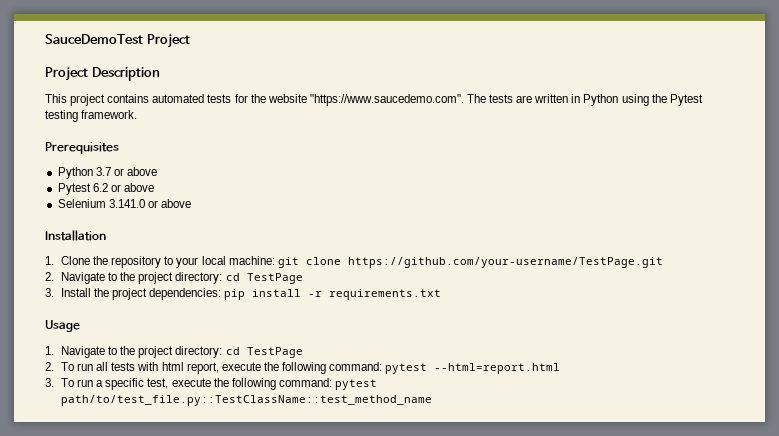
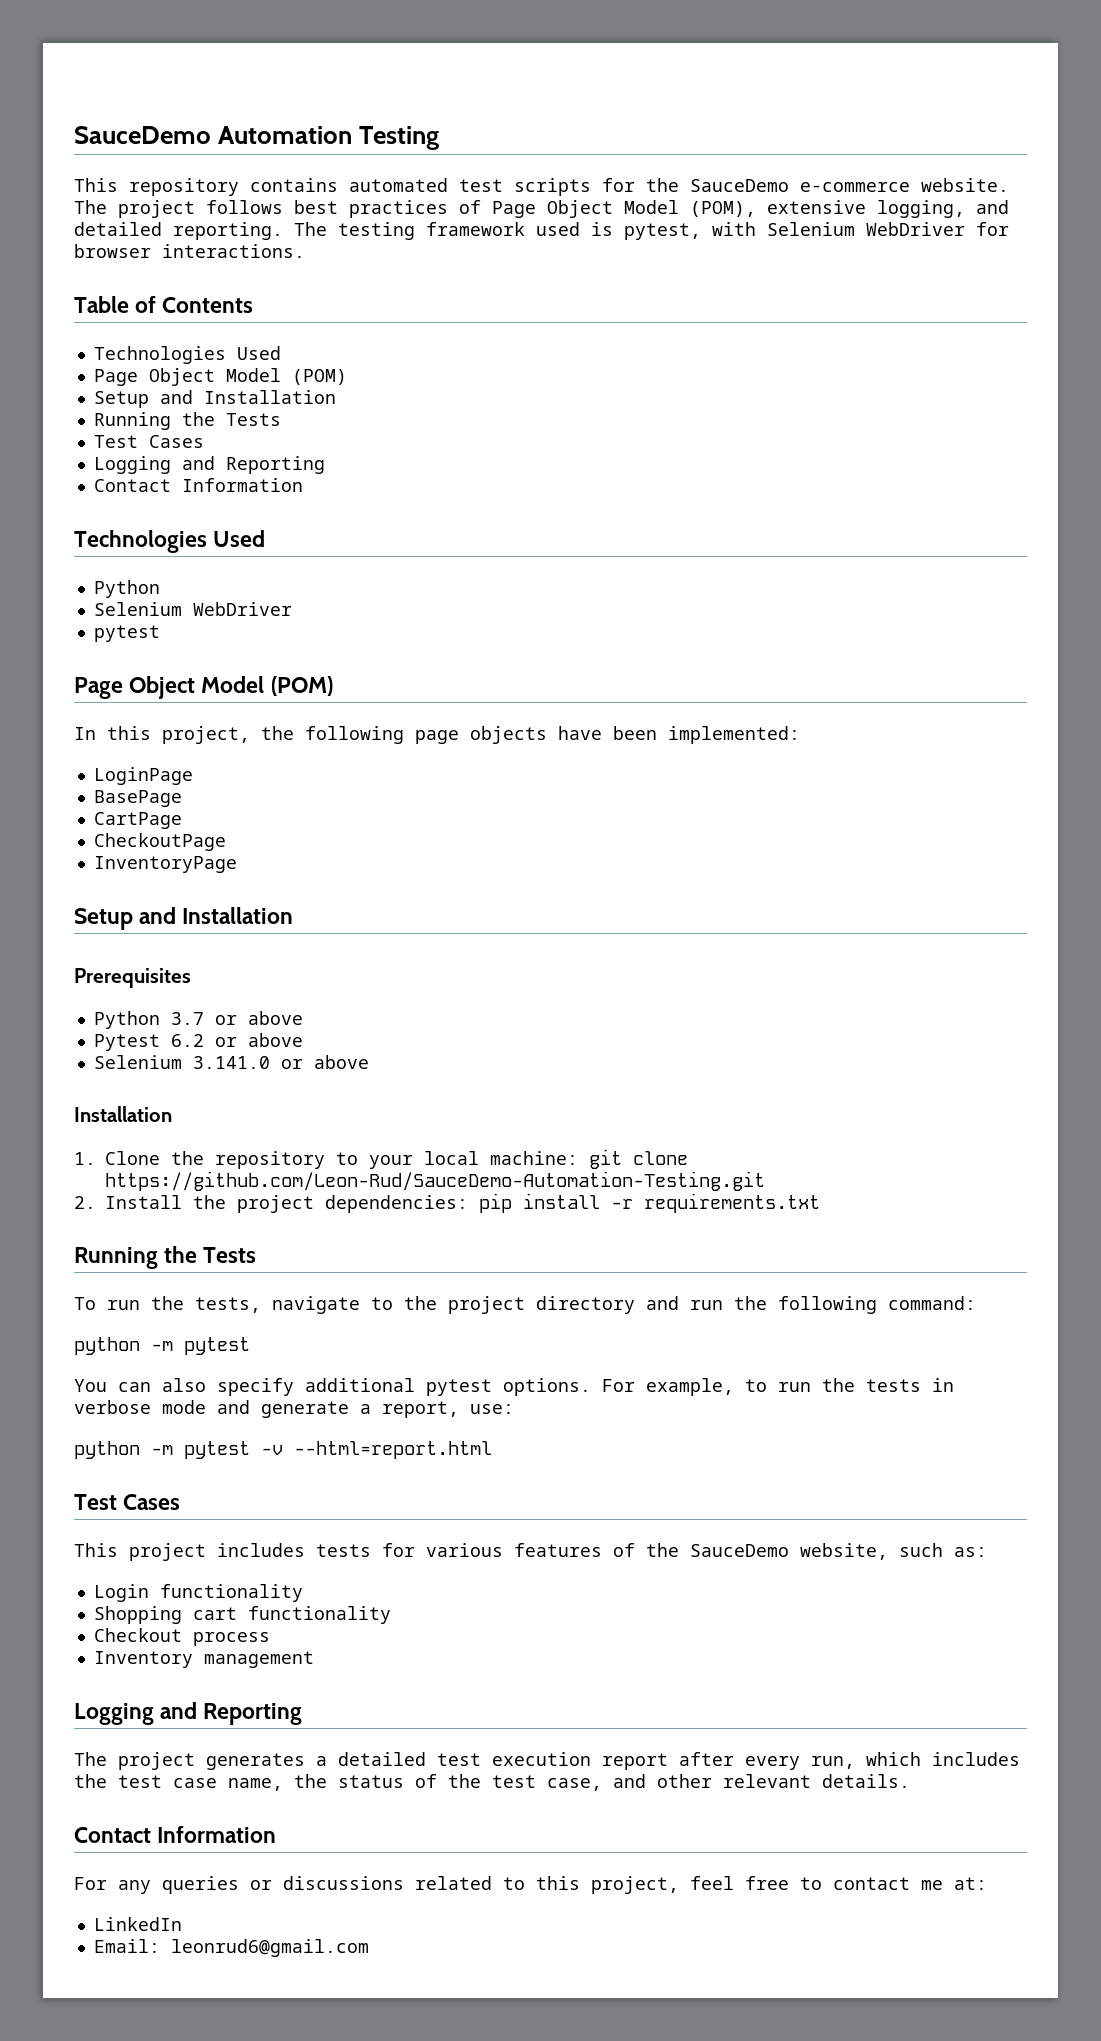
- SauceDemoTest Project
- Project Description
- This project contains automated tests for the website "https://www.saucedemo.com". The tests are written in Python using the Pytest testing framework.
+ SauceDemo Automation Testing
+ This repository contains automated test scripts for the SauceDemo e-commerce website. The project follows best practices of Page Object Model (POM), extensive logging, and detailed reporting. The testing framework used is pytest, with Selenium WebDriver for browser interactions.
+ Table of Contents
+ Technologies Used
+ Page Object Model (POM)
+ Setup and Installation
+ Running the Tests
+ Test Cases
+ Logging and Reporting
+ Contact Information
+ Technologies Used
+ Python
+ Selenium WebDriver
+ pytest
+ Page Object Model (POM)
+ In this project, the following page objects have been implemented:
+ LoginPage
+ BasePage
+ CartPage
+ CheckoutPage
+ InventoryPage
+ Setup and Installation
- 1. Clone the repository to your local machine: git clone https://github.com/your-username/TestPage.git
- 2. Navigate to the project directory: cd TestPage
- 3. Install the project dependencies: pip install -r requirements.txt
- Usage
- 1. Navigate to the project directory: cd TestPage
- 2. To run all tests with html report, execute the following command: pytest --html=report.html
- 3. To run a specific test, execute the following command: pytest path/to/test_file.py::TestClassName::test_method_name
+ 1. Clone the repository to your local machine: git clone https://github.com/Leon-Rud/SauceDemo-Automation-Testing.git
+ 2. Install the project dependencies: pip install -r requirements.txt
+ Running the Tests
+ To run the tests, navigate to the project directory and run the following command:
+ python -m pytest
+ You can also specify additional pytest options. For example, to run the tests in verbose mode and generate a report, use:
+ python -m pytest -v --html=report.html
+ Test Cases
+ This project includes tests for various features of the SauceDemo website, such as:
+ Login functionality
+ Shopping cart functionality
+ Checkout process
+ Inventory management
+ Logging and Reporting
+ The project generates a detailed test execution report after every run, which includes the test case name, the status of the test case, and other relevant details.
+ Contact Information
+ For any queries or discussions related to this project, feel free to contact me at:
+ LinkedIn
+ Email: leonrud6@gmail.com

